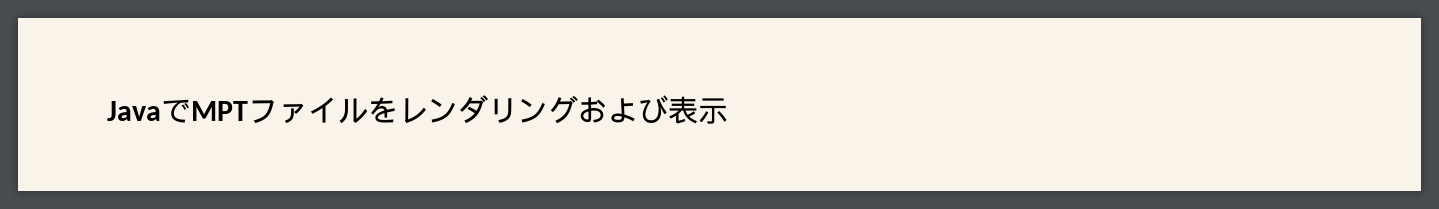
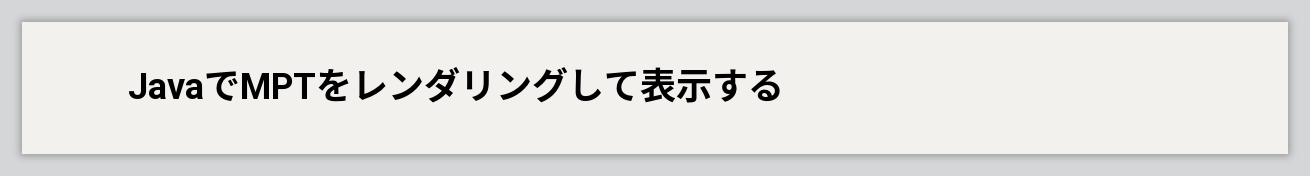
- JavaでMPTファイルをレンダリングおよび表示
+ JavaでMPTをレンダリングして表示する

